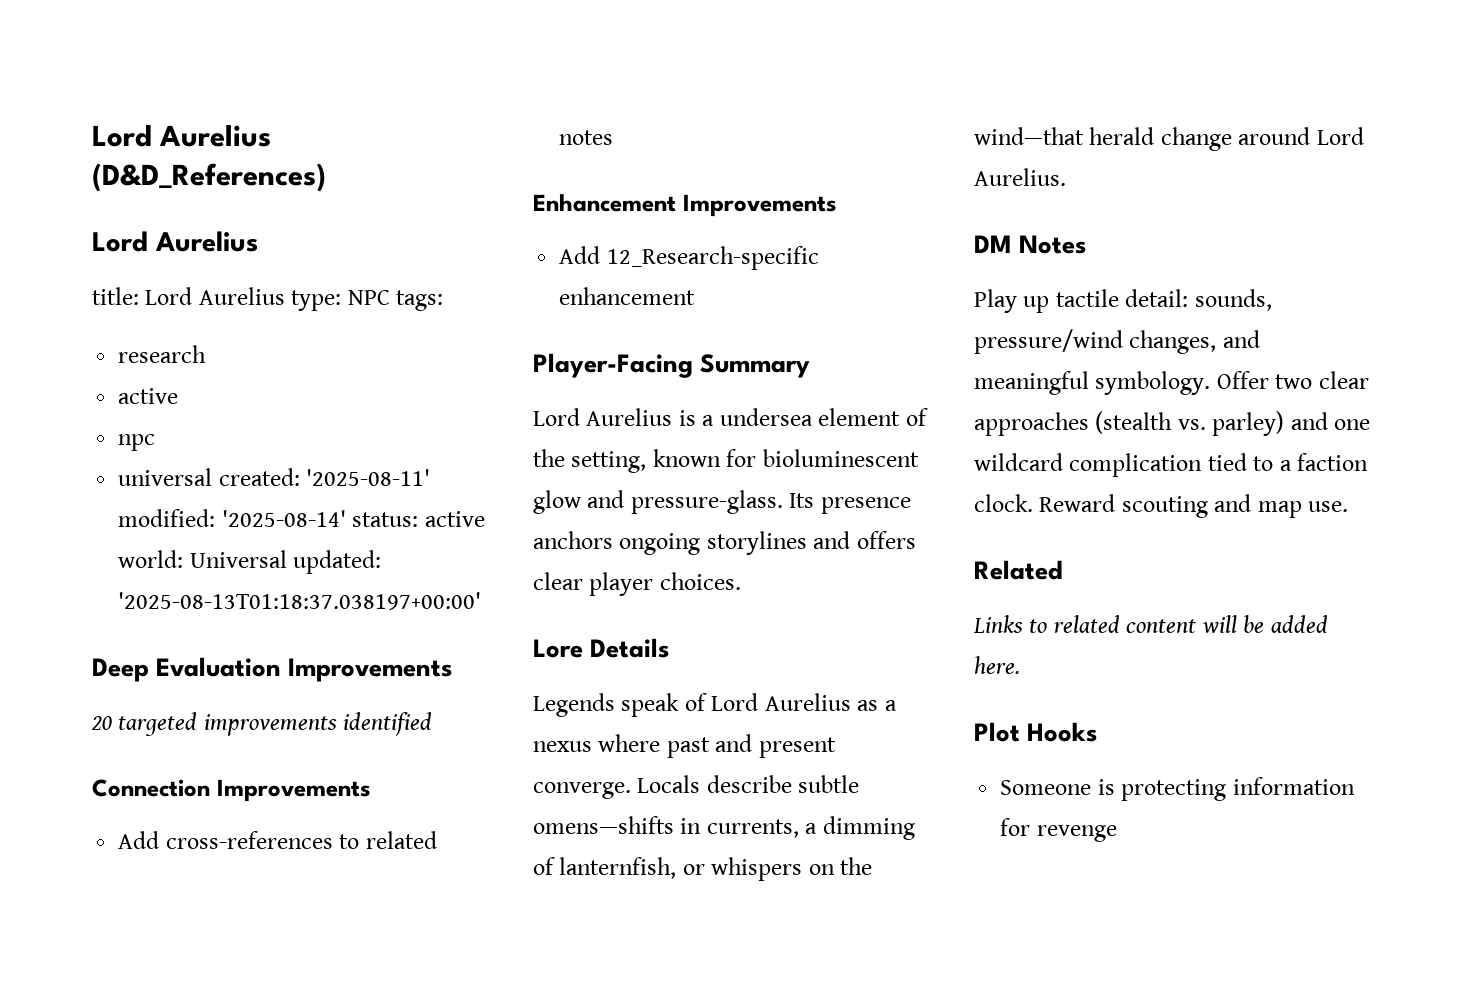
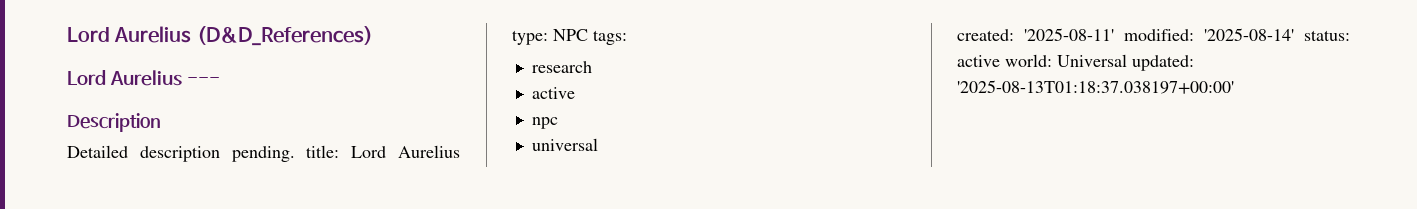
  Lord Aurelius (D&D_References)
- Lord Aurelius
- title: Lord Aurelius type: NPC tags:
+ Lord Aurelius ---
+ Description
+ Detailed description pending. title: Lord Aurelius type: NPC tags:
- universal created: '2025-08-11' modified: '2025-08-14' status: active world: Universal updated: '2025-08-13T01:18:37.038197+00:00'
+ universal
+ created: '2025-08-11' modified: '2025-08-14' status: active world: Universal updated: '2025-08-13T01:18:37.038197+00:00'
- Deep Evaluation Improvements
- 20 targeted improvements identified
- Connection Improvements
- Add cross-references to related notes
- Enhancement Improvements
- Add 12_Research-specific enhancement
- Player-Facing Summary
- Lord Aurelius is a undersea element of the setting, known for bioluminescent glow and pressure-glass. Its presence anchors ongoing storylines and offers clear player choices.
- Lore Details
- Legends speak of Lord Aurelius as a nexus where past and present converge. Locals describe subtle omens—shifts in currents, a dimming of lanternfish, or whispers on the wind—that herald change around Lord Aurelius.
- DM Notes
- Play up tactile detail: sounds, pressure/wind changes, and meaningful symbology. Offer two clear approaches (stealth vs. parley) and one wildcard complication tied to a faction clock. Reward scouting and map use.
- Related
- Links to related content will be added here.
- Plot Hooks
- Someone is protecting information for revenge

